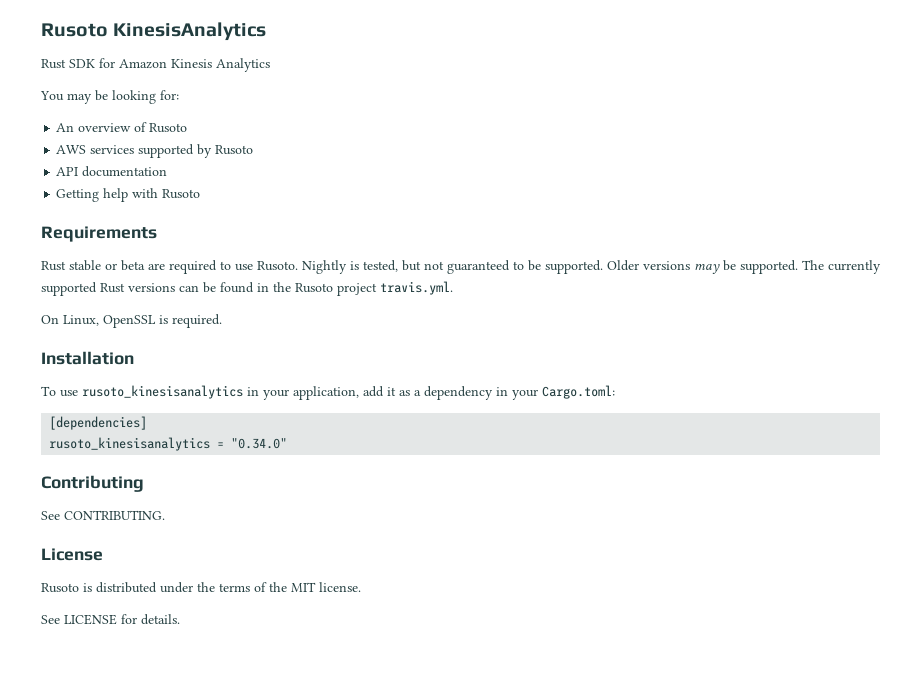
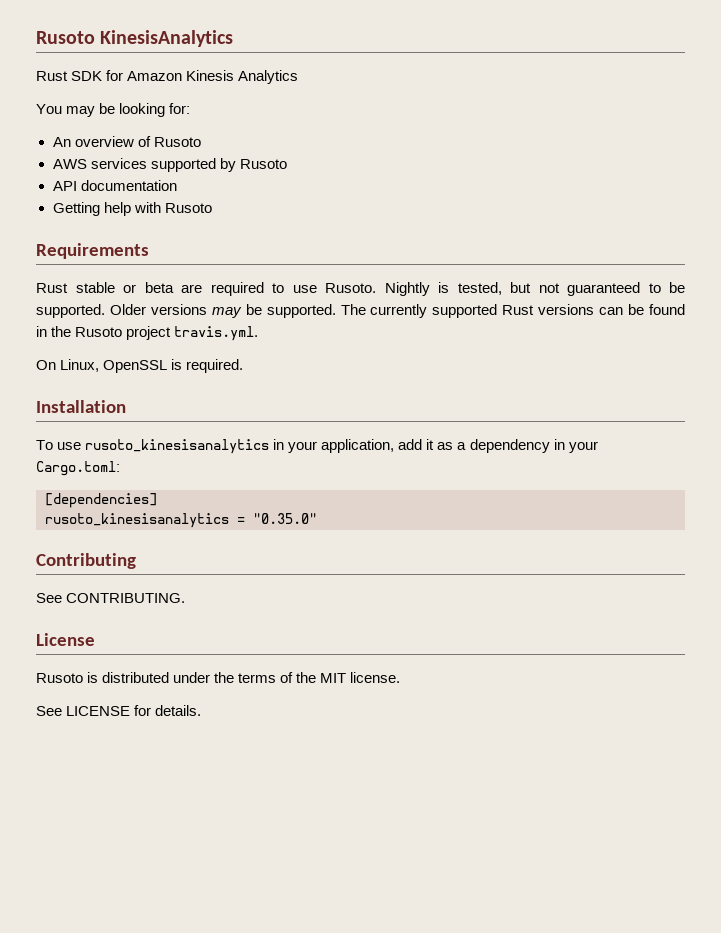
- rusoto_kinesisanalytics = "0.34.0"
+ rusoto_kinesisanalytics = "0.35.0"

